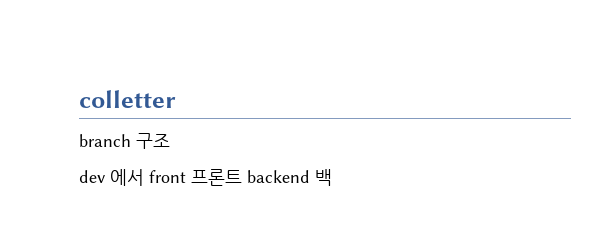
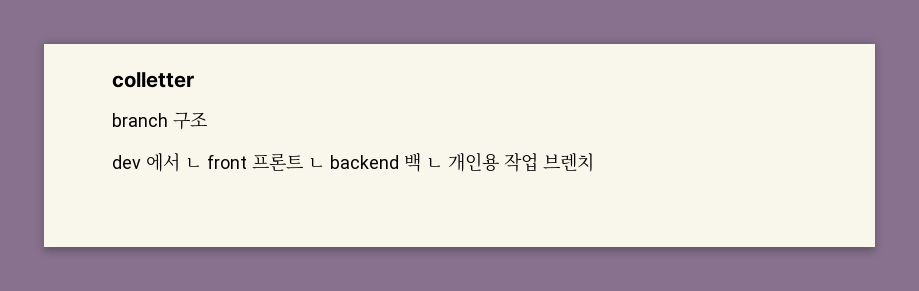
- dev 에서 front 프론트 backend 백
+ dev 에서 ㄴ front 프론트 ㄴ backend 백 ㄴ 개인용 작업 브렌치

